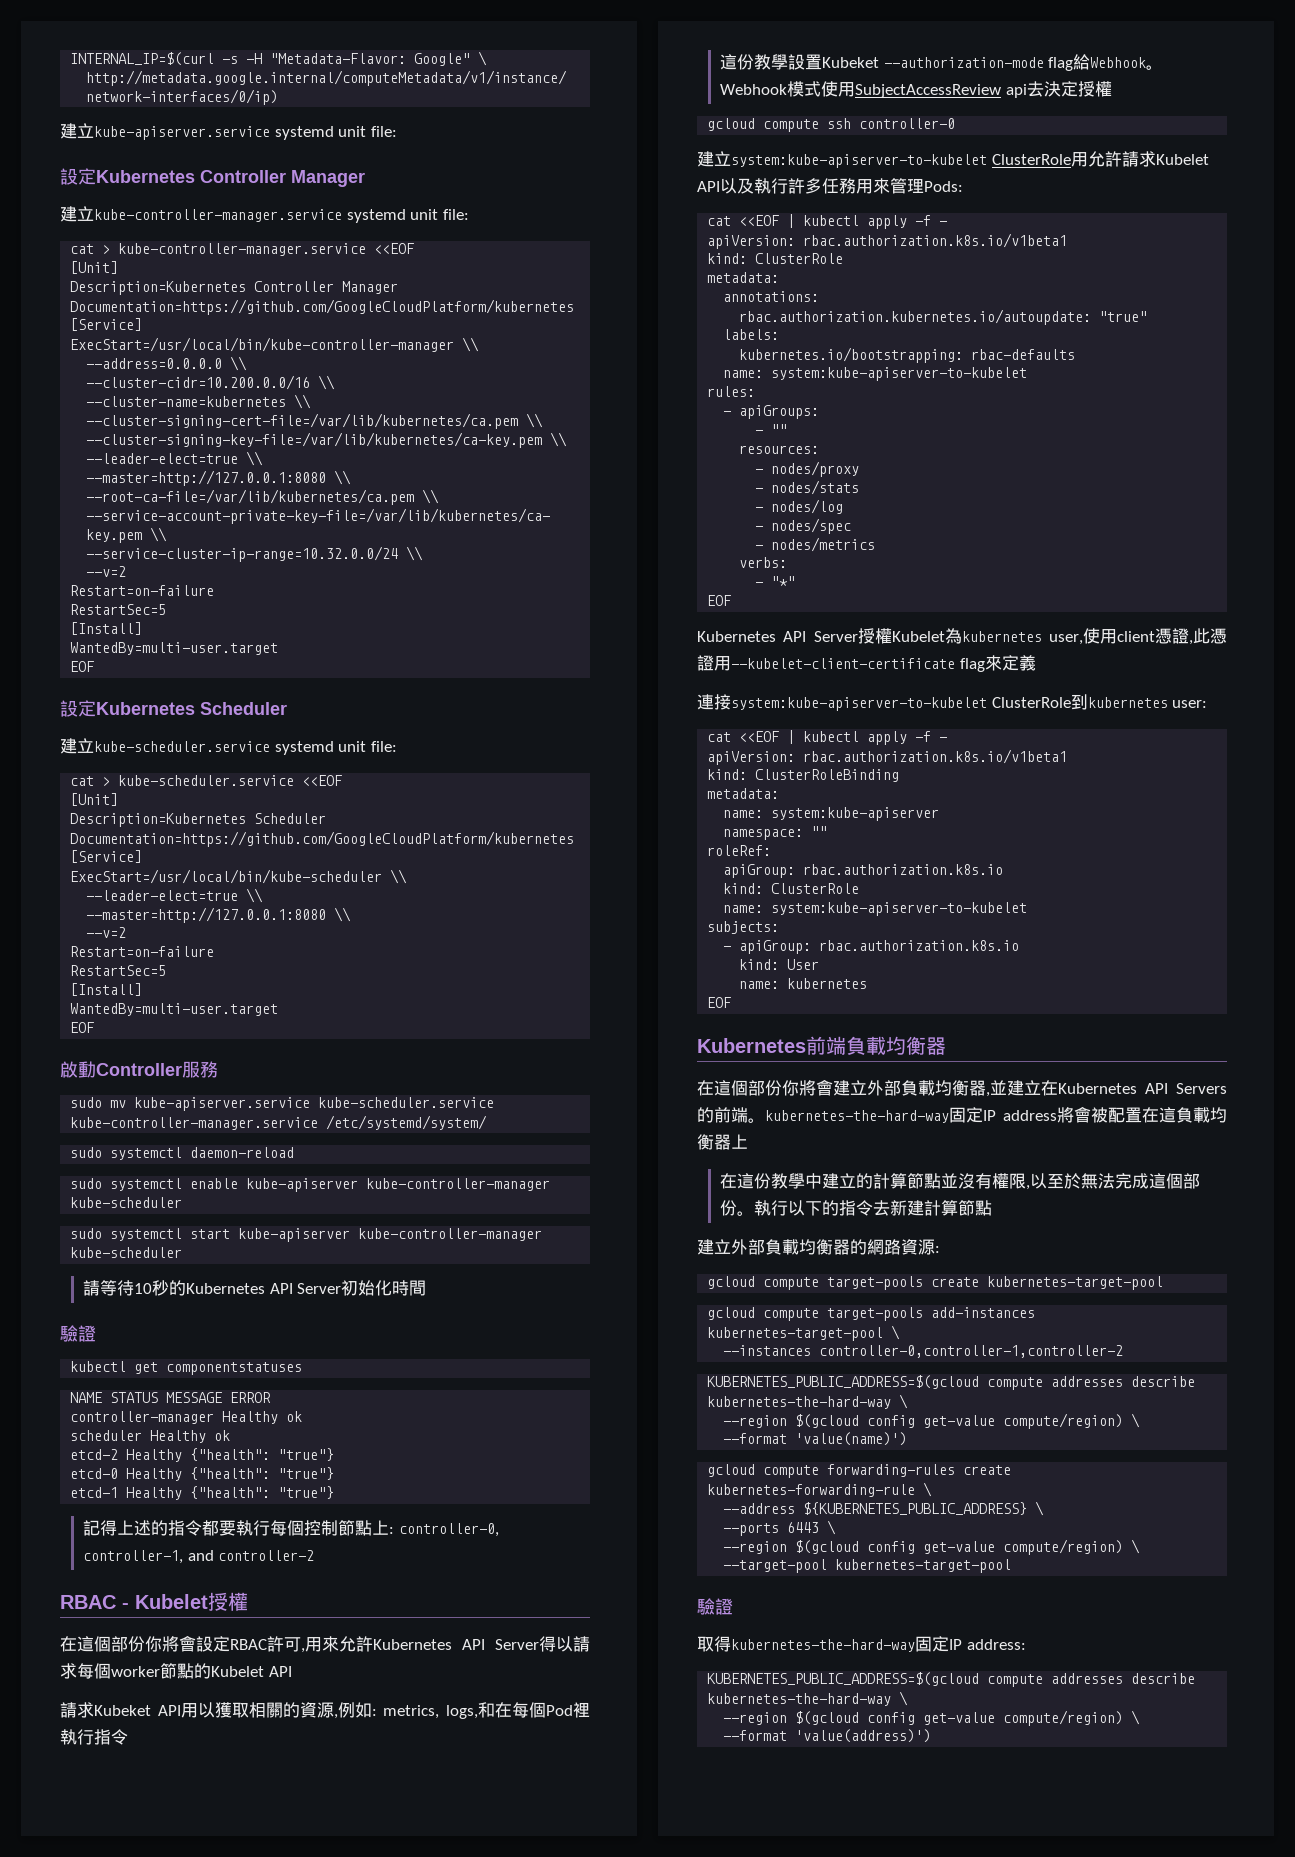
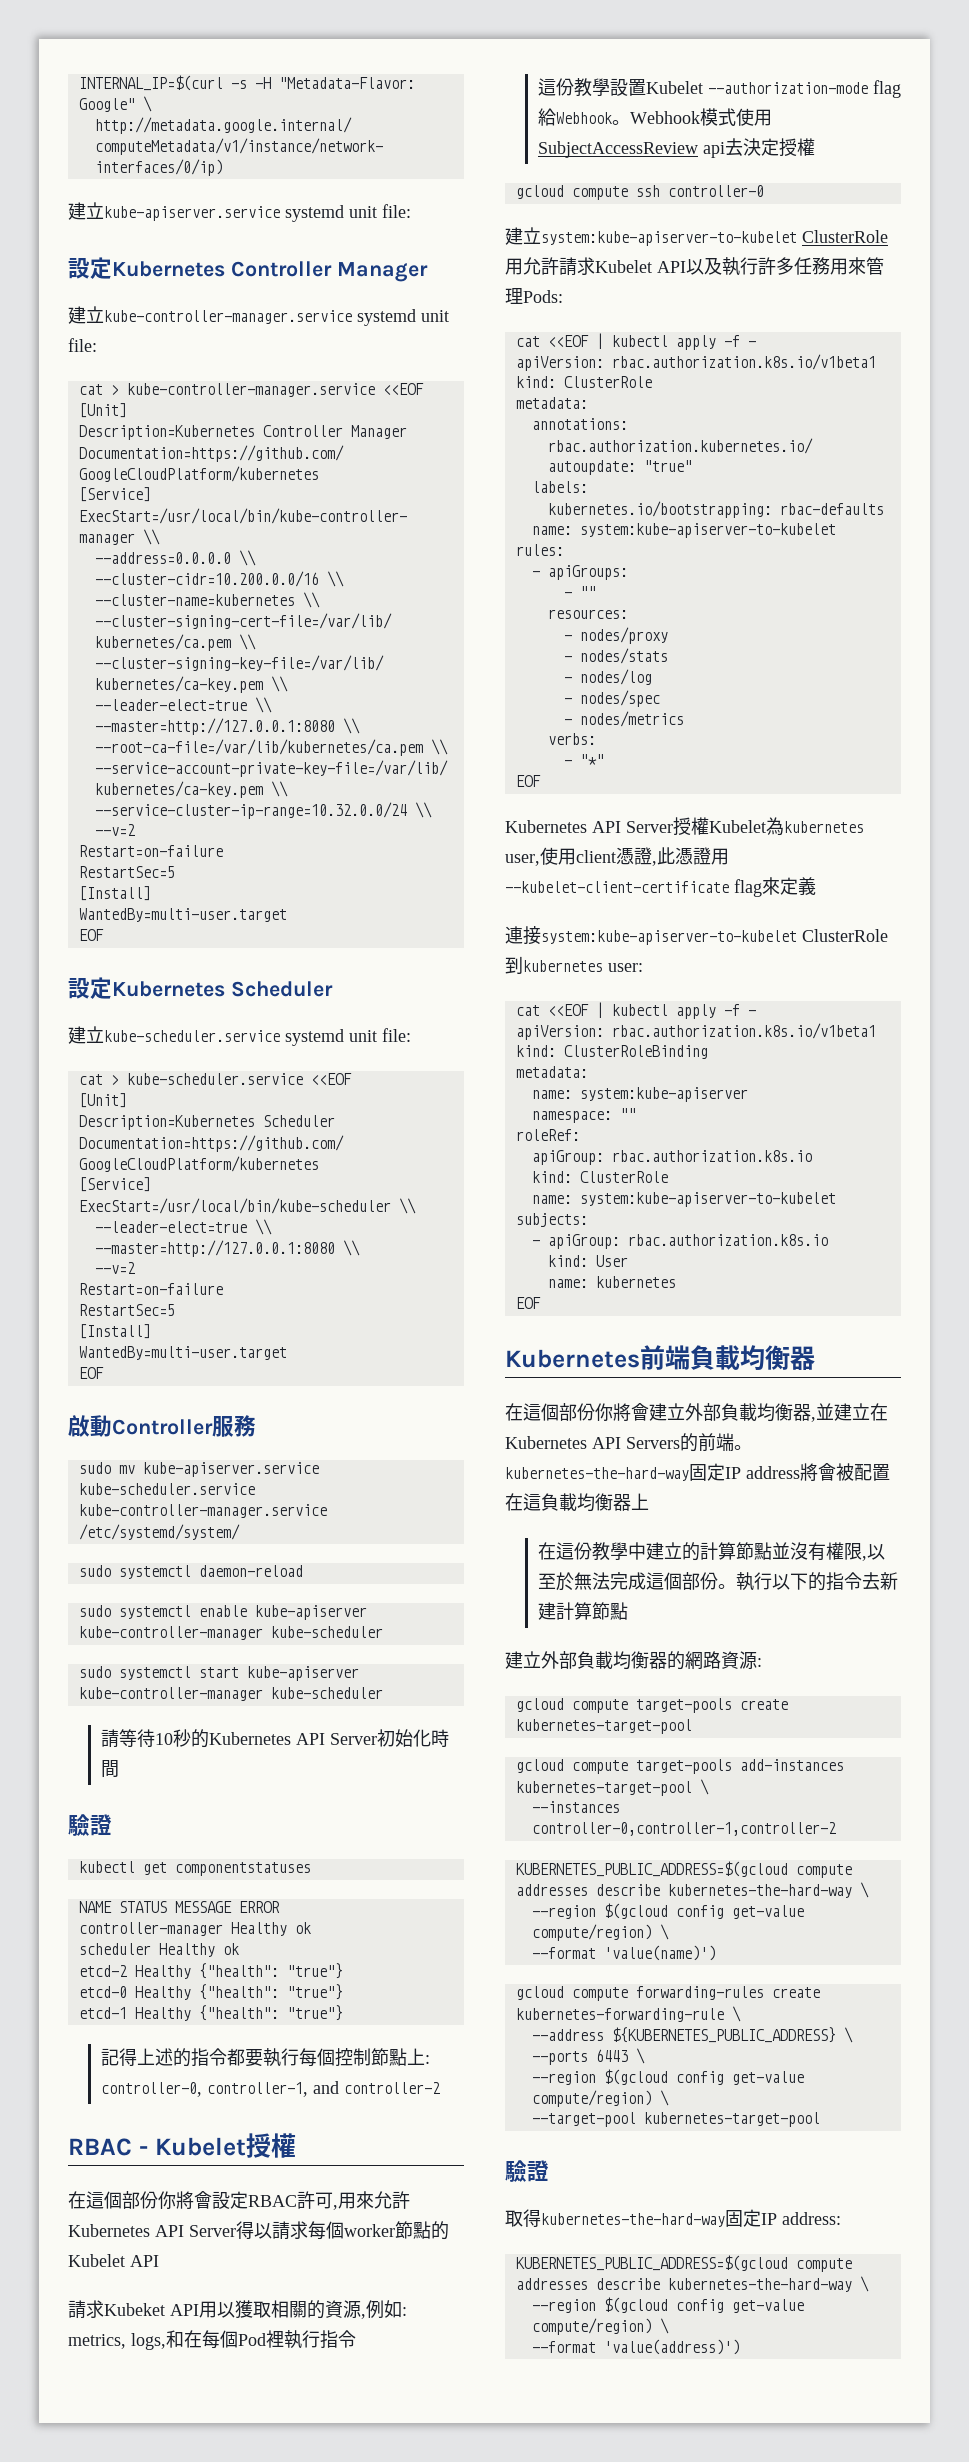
- 這份教學設置Kubeket --authorization-mode flag給Webhook。
+ 這份教學設置Kubelet --authorization-mode flag給Webhook。

